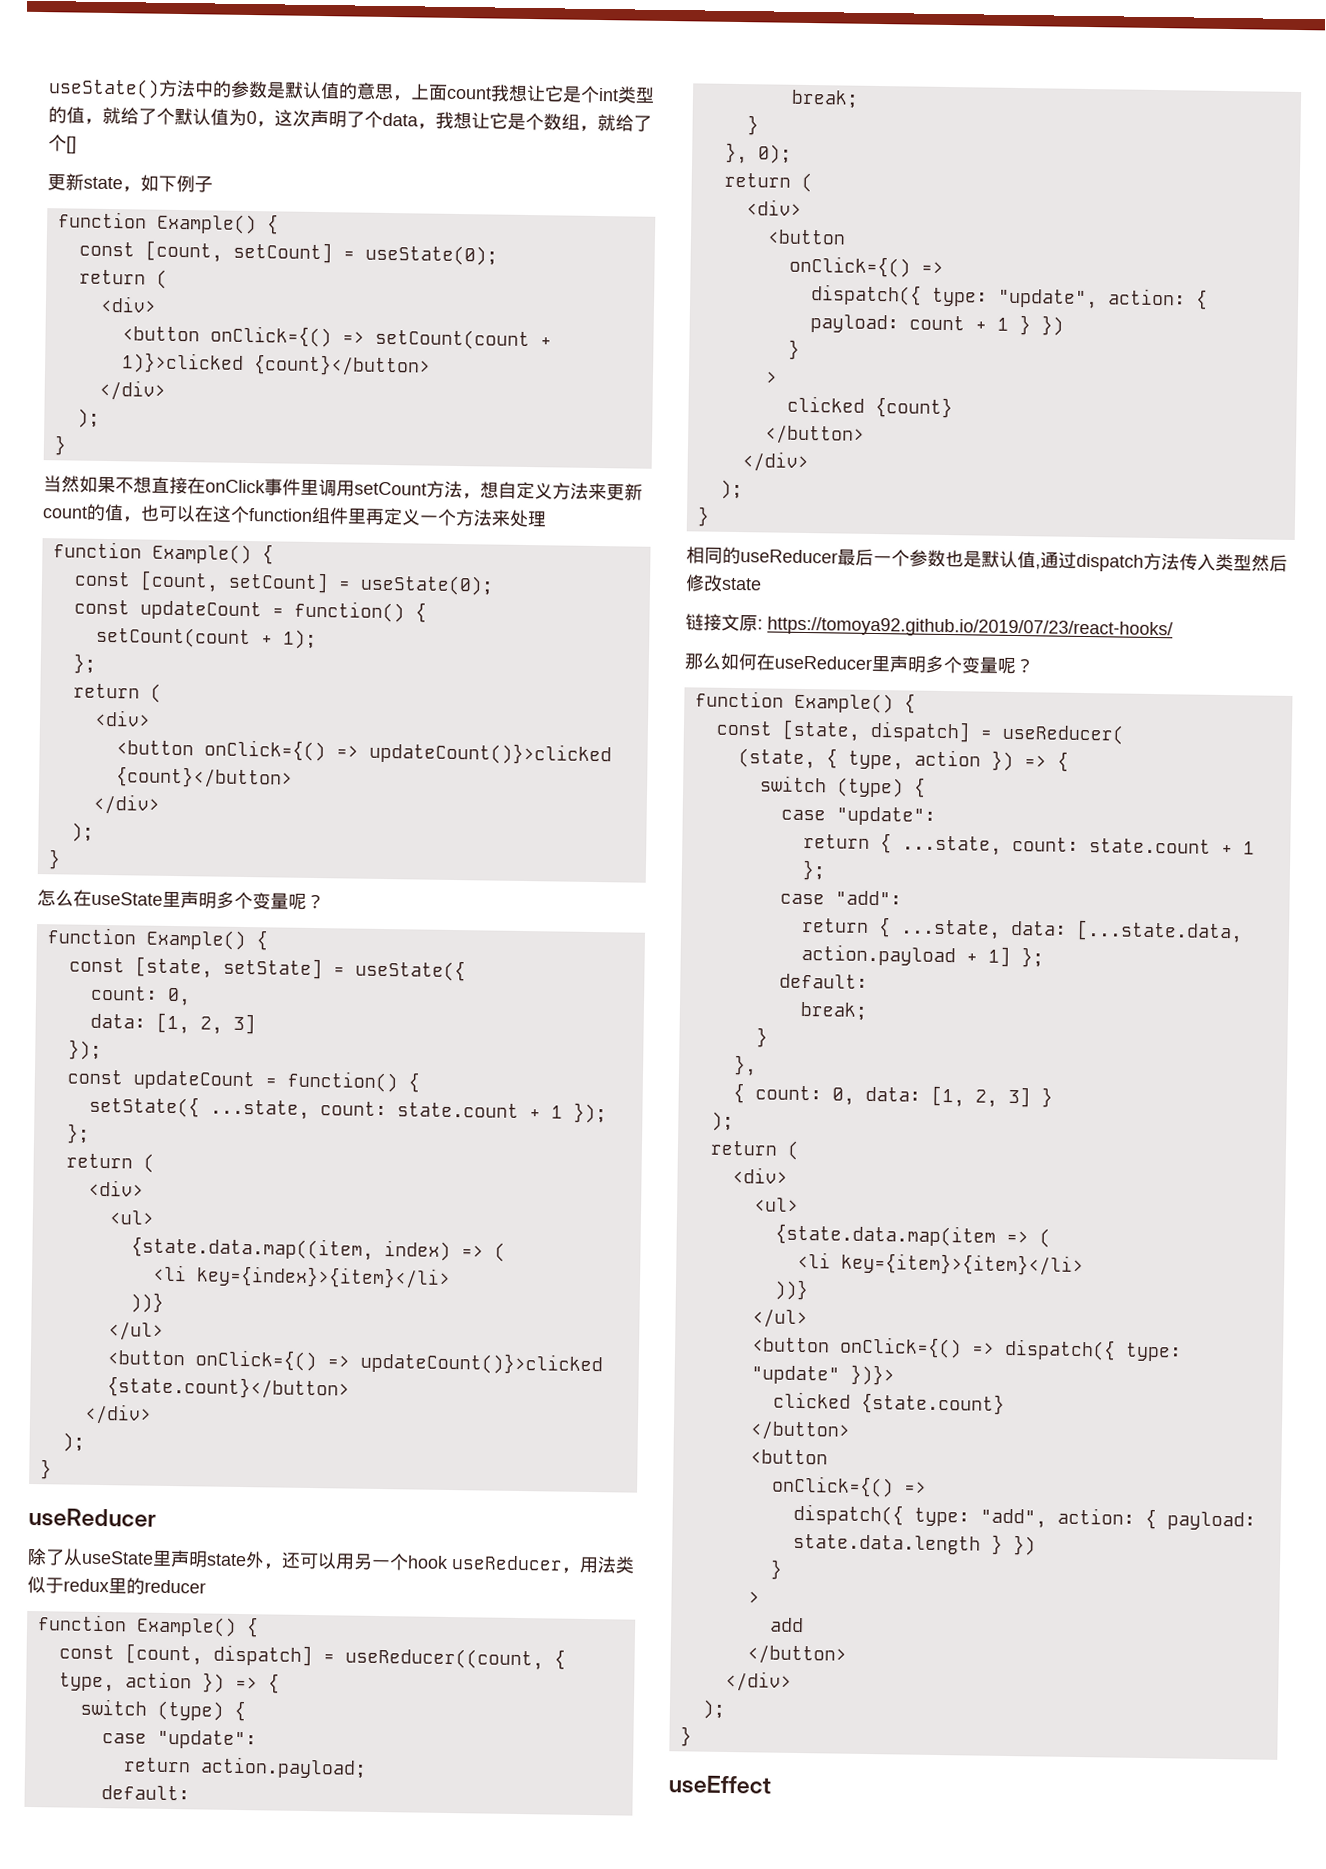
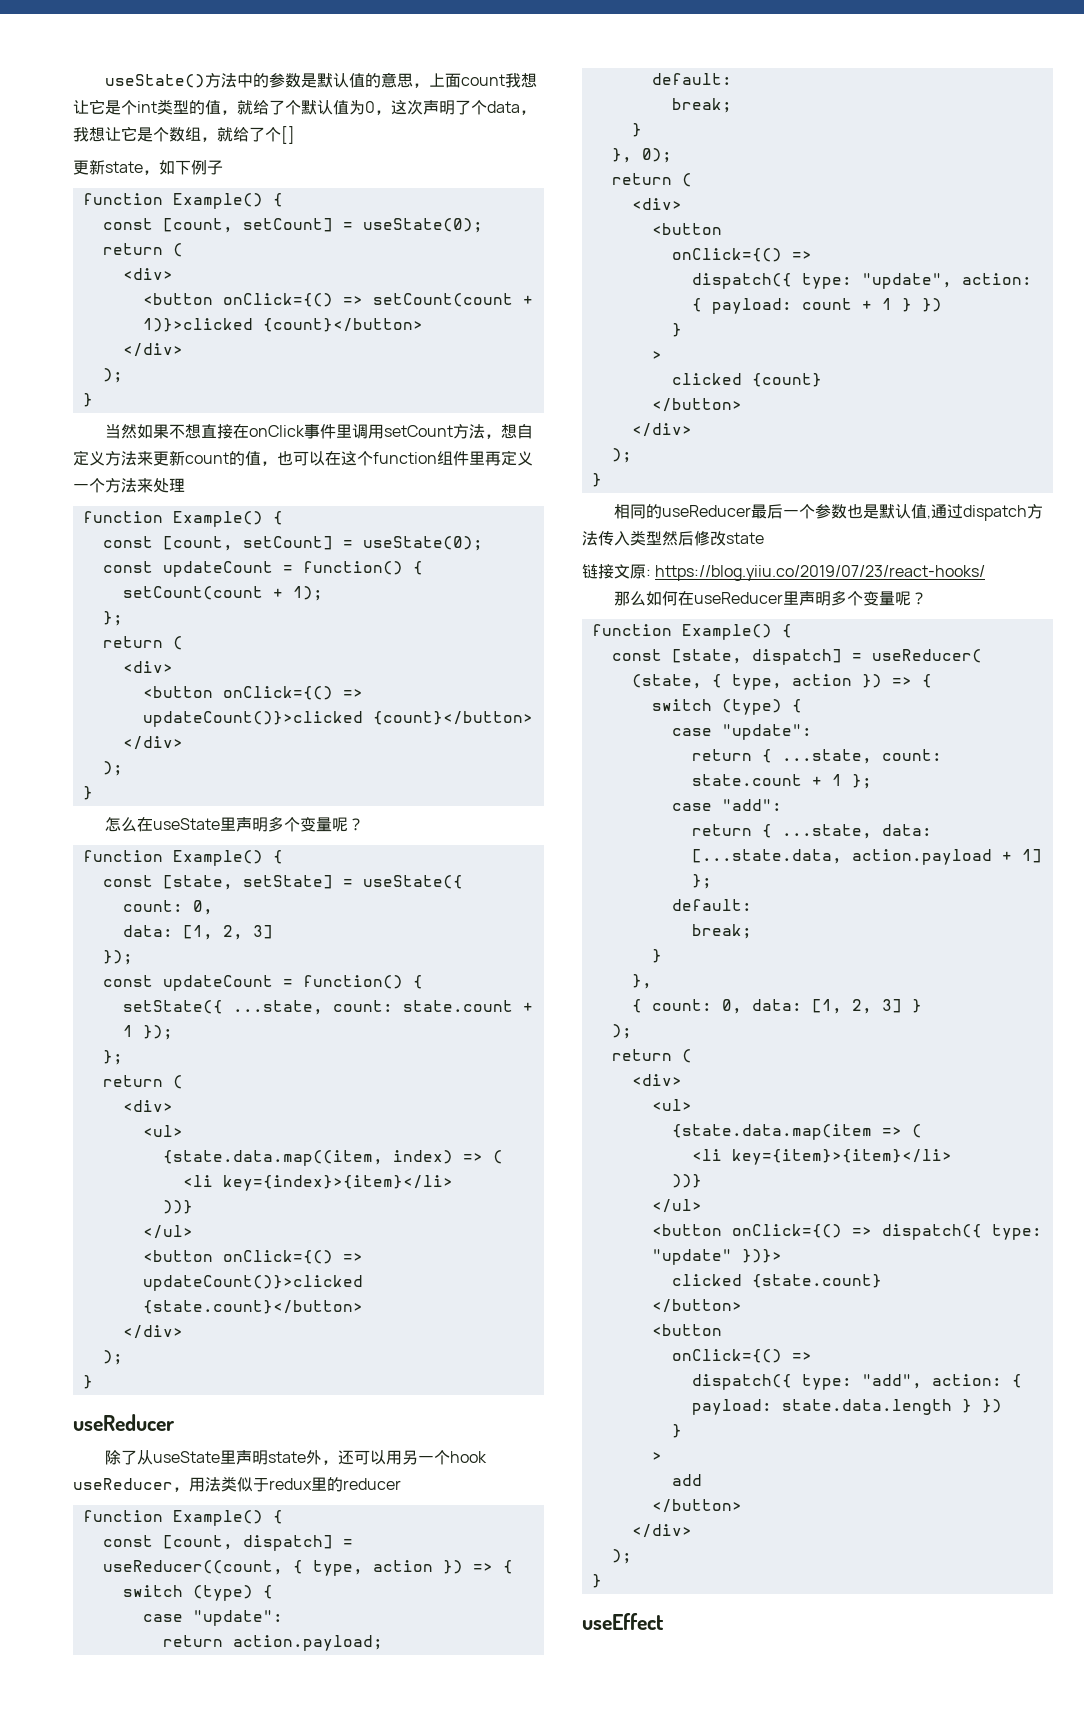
- 链接文原: https://tomoya92.github.io/2019/07/23/react-hooks/
+ 链接文原: https://blog.yiiu.co/2019/07/23/react-hooks/

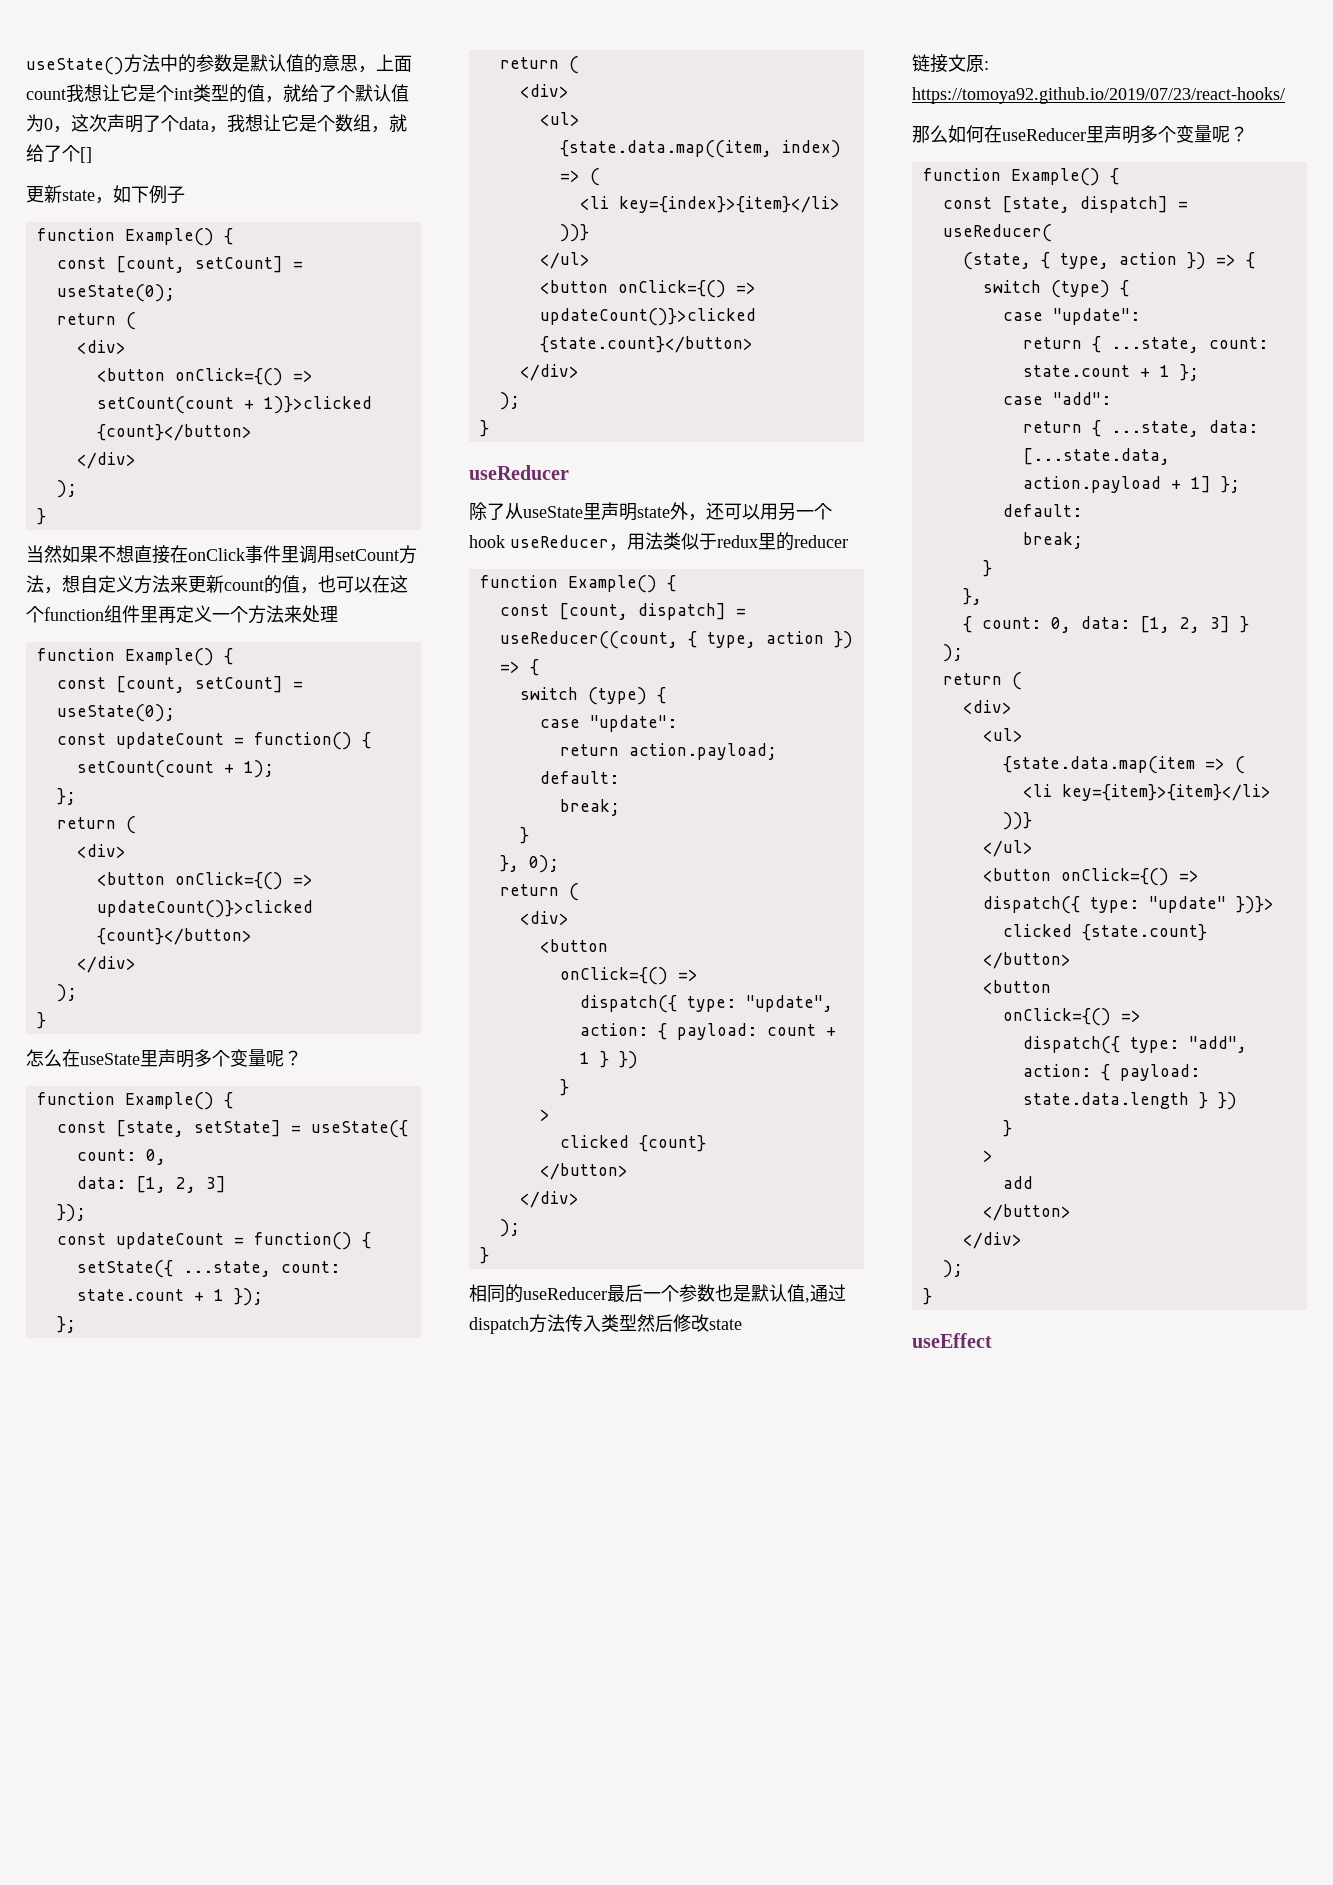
- 链接文原: https://blog.yiiu.co/2019/07/23/react-hooks/
+ 链接文原: https://tomoya92.github.io/2019/07/23/react-hooks/

